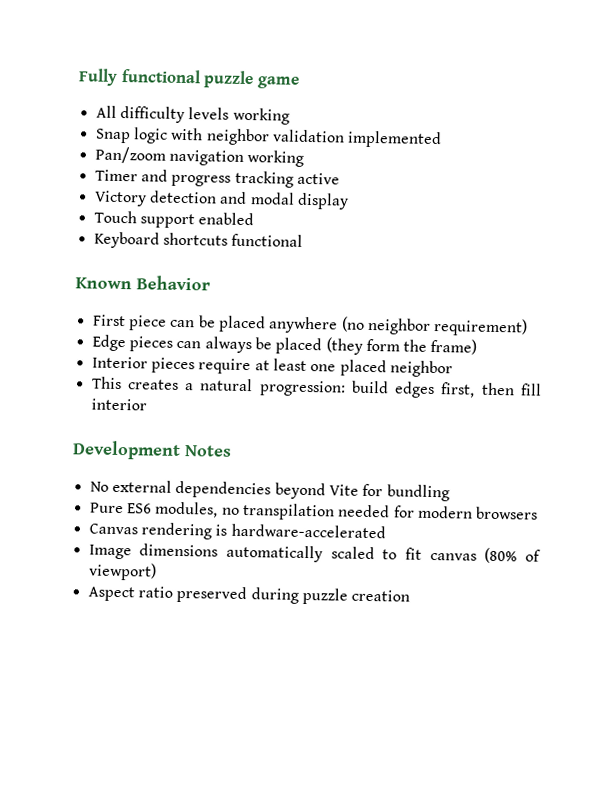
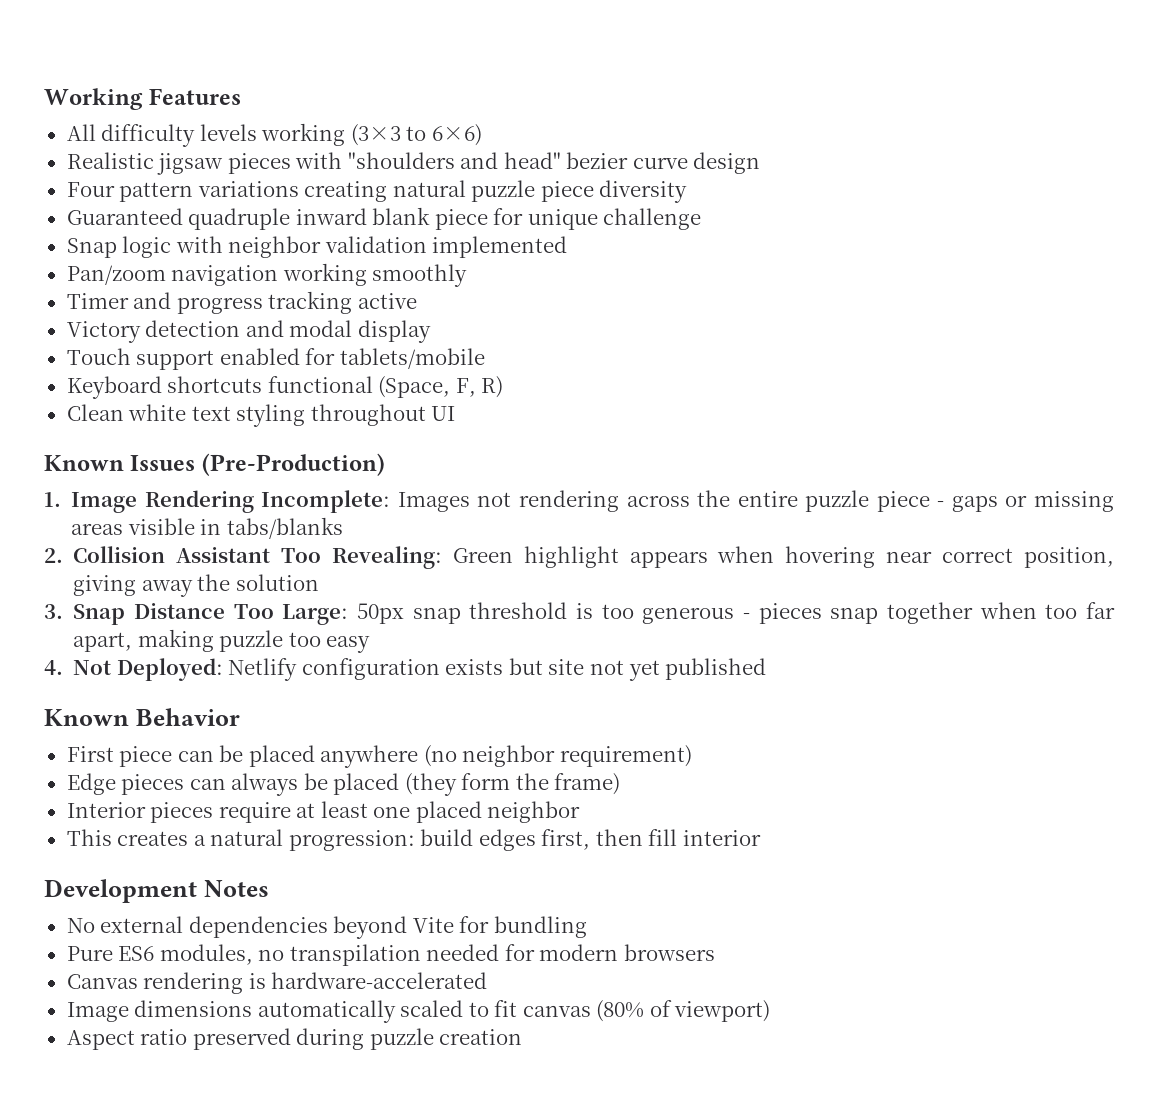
- Fully functional puzzle game
+ Working Features
- All difficulty levels working
+ All difficulty levels working (3×3 to 6×6)
+ Realistic jigsaw pieces with "shoulders and head" bezier curve design
+ Four pattern variations creating natural puzzle piece diversity
+ Guaranteed quadruple inward blank piece for unique challenge
- Pan/zoom navigation working
+ Pan/zoom navigation working smoothly
- Touch support enabled
+ Touch support enabled for tablets/mobile
- Keyboard shortcuts functional
+ Keyboard shortcuts functional (Space, F, R)
+ Clean white text styling throughout UI
+ Known Issues (Pre-Production)
+ 1. Image Rendering Incomplete: Images not rendering across the entire puzzle piece - gaps or missing areas visible in tabs/blanks
+ 2. Collision Assistant Too Revealing: Green highlight appears when hovering near correct position, giving away the solution
+ 3. Snap Distance Too Large: 50px snap threshold is too generous - pieces snap together when too far apart, making puzzle too easy
+ 4. Not Deployed: Netlify configuration exists but site not yet published

